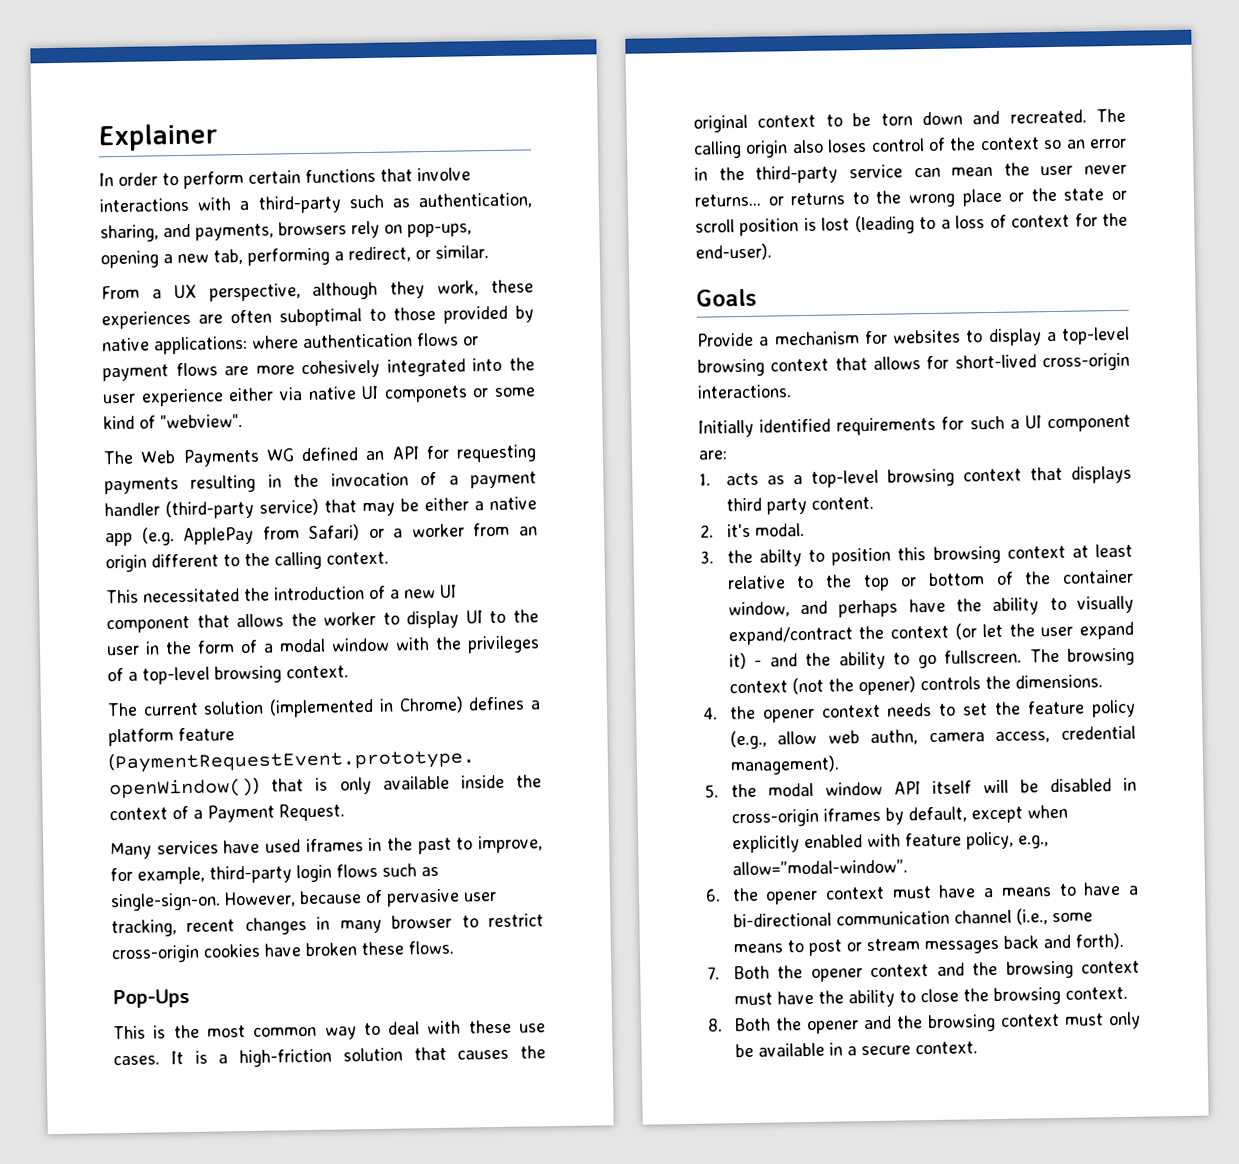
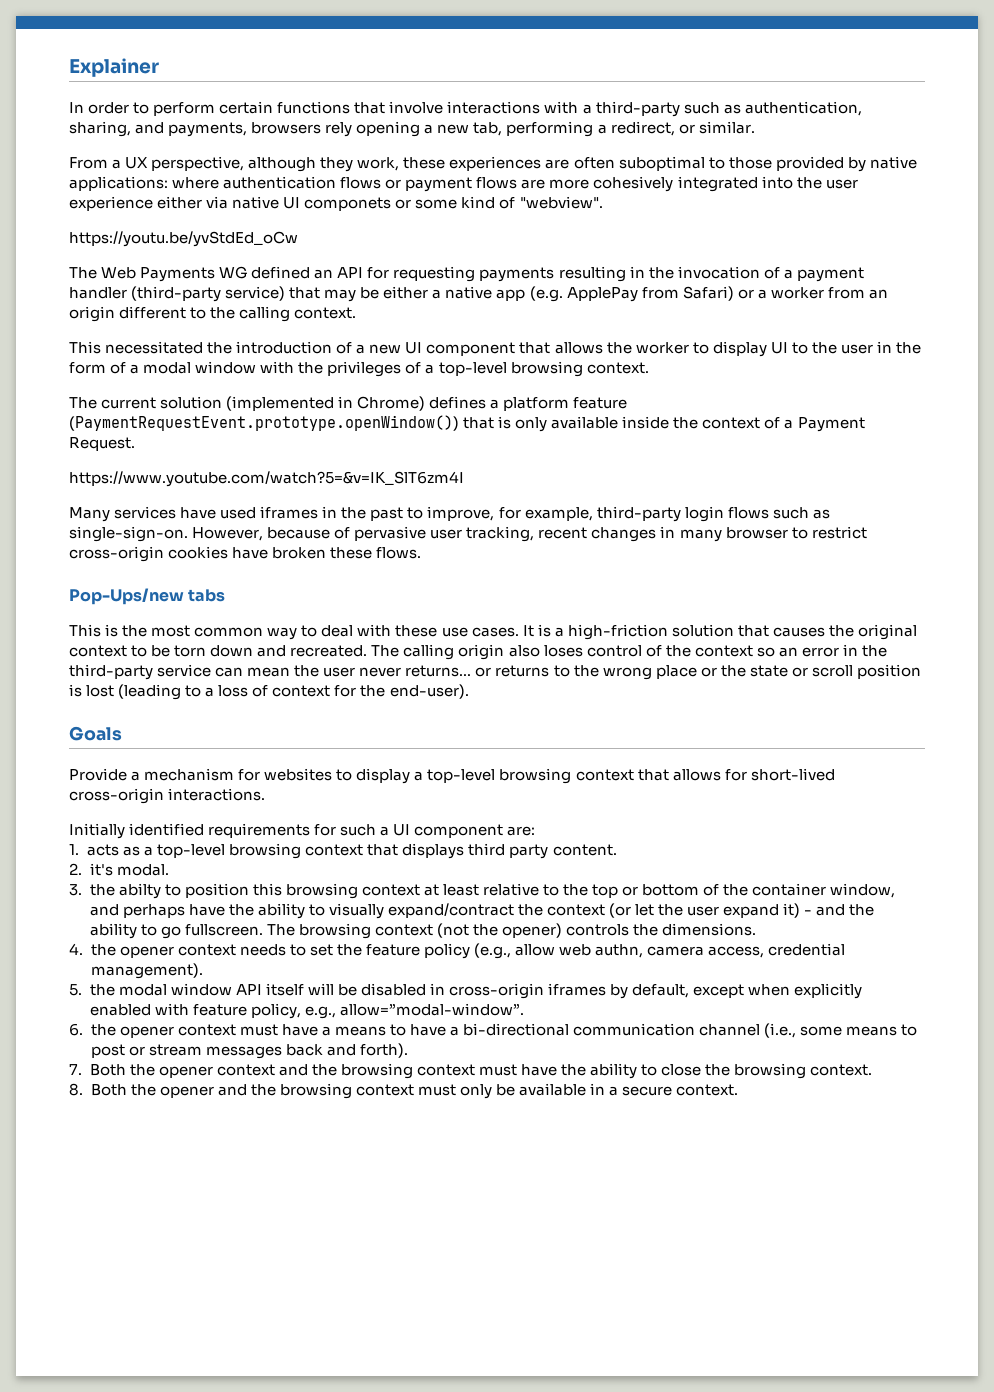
- In order to perform certain functions that involve interactions with a third-party such as authentication, sharing, and payments, browsers rely on pop-ups, opening a new tab, performing a redirect, or similar.
+ In order to perform certain functions that involve interactions with a third-party such as authentication, sharing, and payments, browsers rely opening a new tab, performing a redirect, or similar.
+ https://youtu.be/yvStdEd_oCw
+ https://www.youtube.com/watch?5=&v=IK_SlT6zm4I
- Pop-Ups
+ Pop-Ups/new tabs

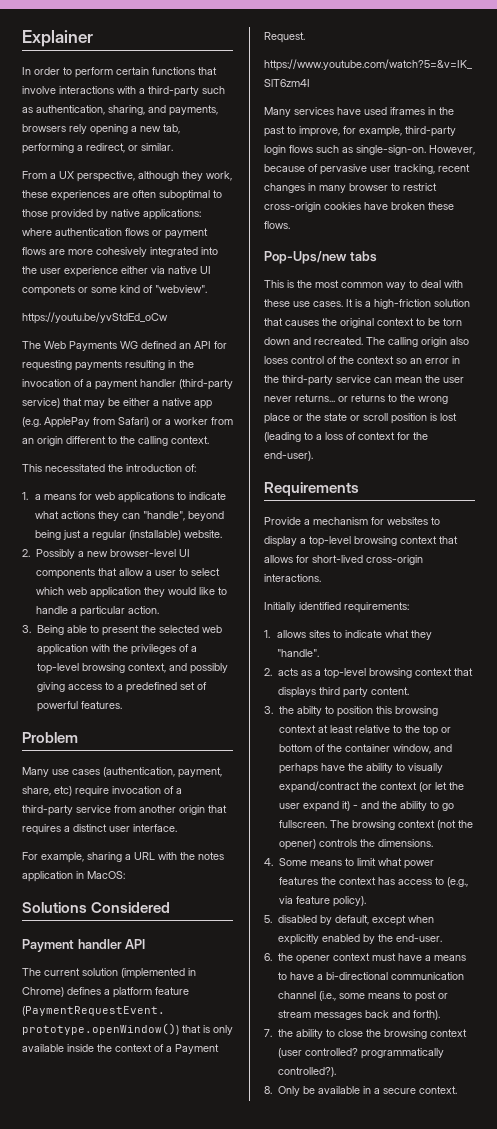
- This necessitated the introduction of a new UI component that allows the worker to display UI to the user in the form of a modal window with the privileges of a top-level browsing context.
+ This necessitated the introduction of:
+ 1. a means for web applications to indicate what actions they can "handle", beyond being just a regular (installable) website.
+ 2. Possibly a new browser-level UI components that allow a user to select which web application they would like to handle a particular action.
+ 3. Being able to present the selected web application with the privileges of a top-level browsing context, and possibly giving access to a predefined set of powerful features.
+ Problem
+ Many use cases (authentication, payment, share, etc) require invocation of a third-party service from another origin that requires a distinct user interface.
+ For example, sharing a URL with the notes application in MacOS:
+ Solutions Considered
+ Payment handler API
- Goals
+ Requirements
- Initially identified requirements for such a UI component are:
- 1. acts as a top-level browsing context that displays third party content.
+ Initially identified requirements:
+ 1. allows sites to indicate what they "handle".
+ 2. acts as a top-level browsing context that displays third party content.
- 2. it's modal.
- 4. the opener context needs to set the feature policy (e.g., allow web authn, camera access, credential management).
- 5. the modal window API itself will be disabled in cross-origin iframes by default, except when explicitly enabled with feature policy, e.g., allow=”modal-window”.
+ 4. Some means to limit what power features the context has access to (e.g., via feature policy).
+ 5. disabled by default, except when explicitly enabled by the end-user.
- 7. Both the opener context and the browsing context must have the ability to close the browsing context.
- 8. Both the opener and the browsing context must only be available in a secure context.
+ 7. the ability to close the browsing context (user controlled? programmatically controlled?).
+ 8. Only be available in a secure context.

